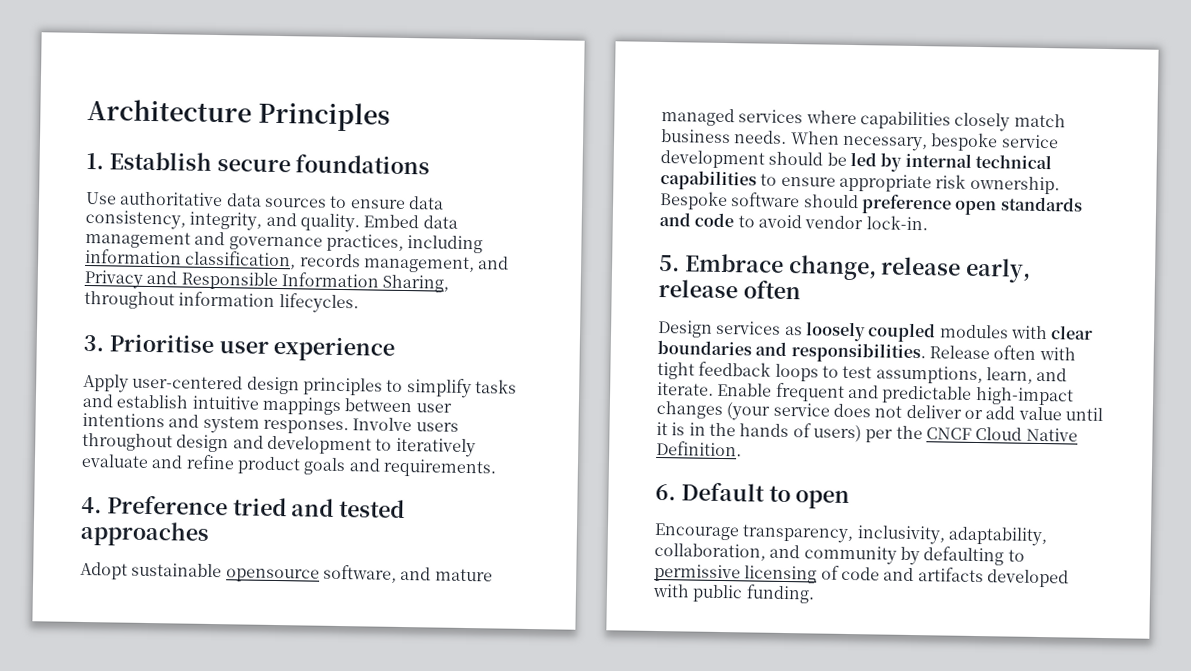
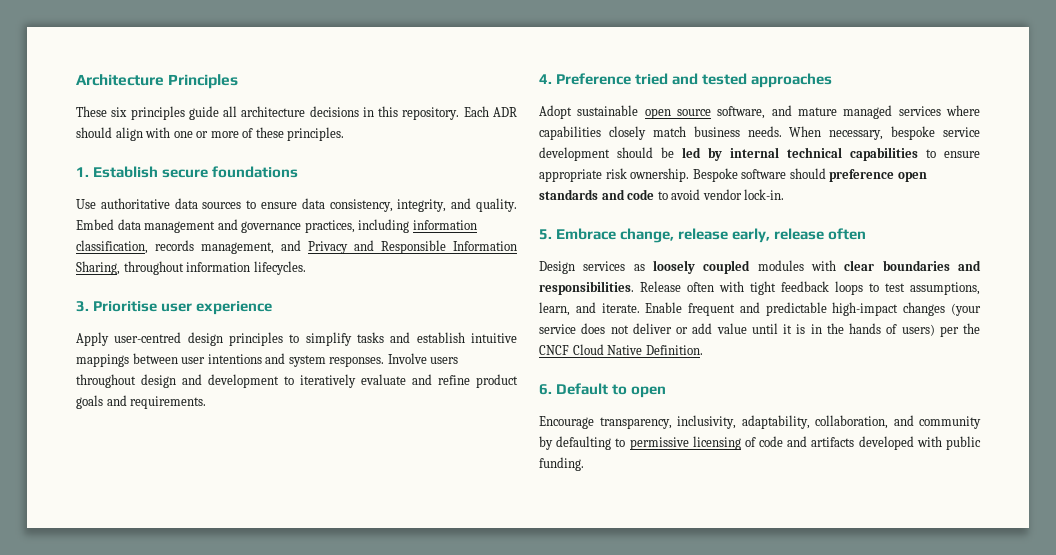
+ These six principles guide all architecture decisions in this repository. Each ADR should align with one or more of these principles.
- Apply user-centered design principles to simplify tasks and establish intuitive mappings between user intentions and system responses.
+ Apply user-centred design principles to simplify tasks and establish intuitive mappings between user intentions and system responses.
- Adopt sustainable opensource software, and mature managed services where capabilities closely match business needs.
+ Adopt sustainable open source software, and mature managed services where capabilities closely match business needs.

